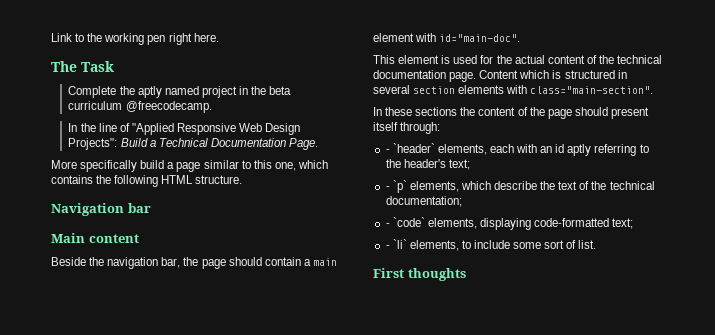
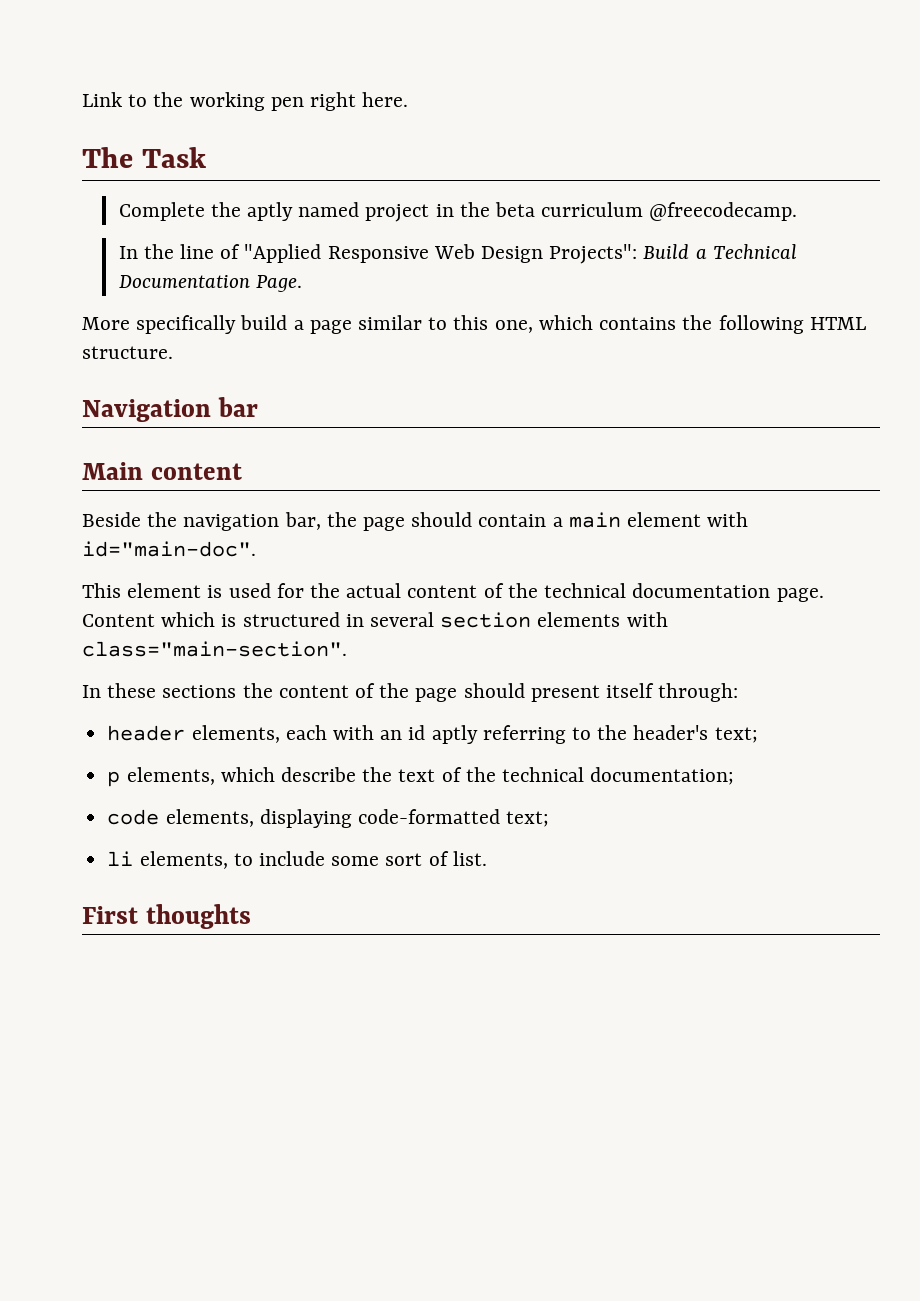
- - `header` elements, each with an id aptly referring to the header's text;
+ header elements, each with an id aptly referring to the header's text;
- - `p` elements, which describe the text of the technical documentation;
+ p elements, which describe the text of the technical documentation;
- - `code` elements, displaying code-formatted text;
+ code elements, displaying code-formatted text;
- - `li` elements, to include some sort of list.
+ li elements, to include some sort of list.

